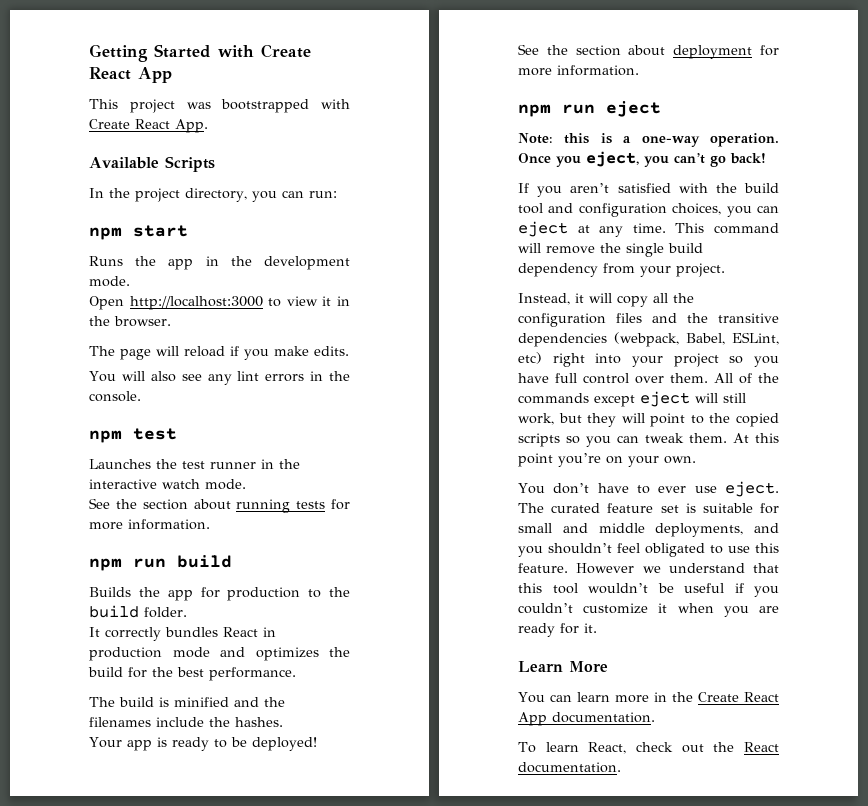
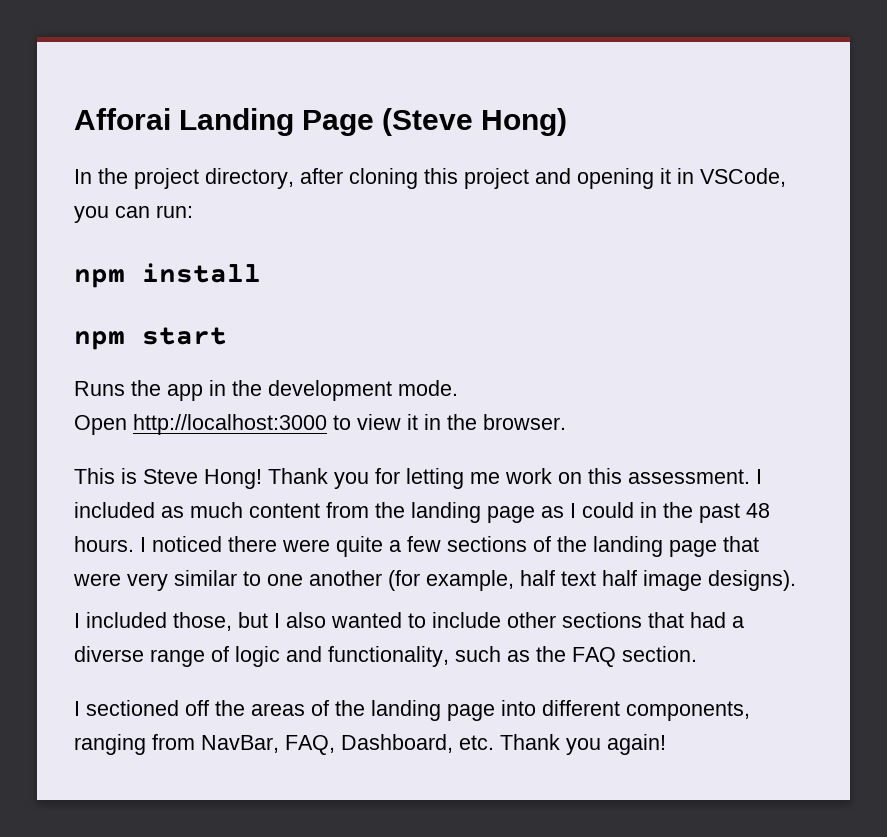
- Getting Started with Create React App
- This project was bootstrapped with Create React App.
- Available Scripts
- In the project directory, you can run:
+ Afforai Landing Page (Steve Hong)
+ In the project directory, after cloning this project and opening it in VSCode, you can run:
+ npm install
- The page will reload if you make edits.
- You will also see any lint errors in the console.
- npm test
- Launches the test runner in the interactive watch mode.
- See the section about running tests for more information.
- npm run build
- Builds the app for production to the build folder.
- It correctly bundles React in production mode and optimizes the build for the best performance.
- The build is minified and the filenames include the hashes.
- Your app is ready to be deployed!
- See the section about deployment for more information.
- npm run eject
- Note: this is a one-way operation. Once you eject, you can’t go back!
- If you aren’t satisfied with the build tool and configuration choices, you can eject at any time. This command will remove the single build dependency from your project.
- Instead, it will copy all the configuration files and the transitive dependencies (webpack, Babel, ESLint, etc) right into your project so you have full control over them. All of the commands except eject will still work, but they will point to the copied scripts so you can tweak them. At this point you’re on your own.
- You don’t have to ever use eject. The curated feature set is suitable for small and middle deployments, and you shouldn’t feel obligated to use this feature. However we understand that this tool wouldn’t be useful if you couldn’t customize it when you are ready for it.
- Learn More
- You can learn more in the Create React App documentation.
- To learn React, check out the React documentation.
+ This is Steve Hong! Thank you for letting me work on this assessment. I included as much content from the landing page as I could in the past 48 hours. I noticed there were quite a few sections of the landing page that were very similar to one another (for example, half text half image designs).
+ I included those, but I also wanted to include other sections that had a diverse range of logic and functionality, such as the FAQ section.
+ I sectioned off the areas of the landing page into different components, ranging from NavBar, FAQ, Dashboard, etc. Thank you again!

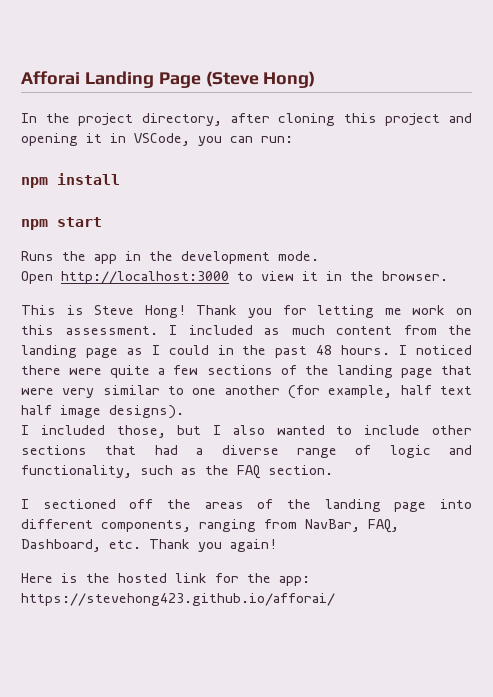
+ Here is the hosted link for the app: https://stevehong423.github.io/afforai/

